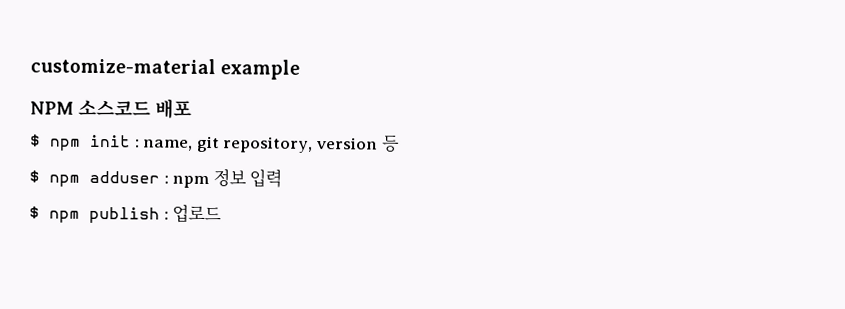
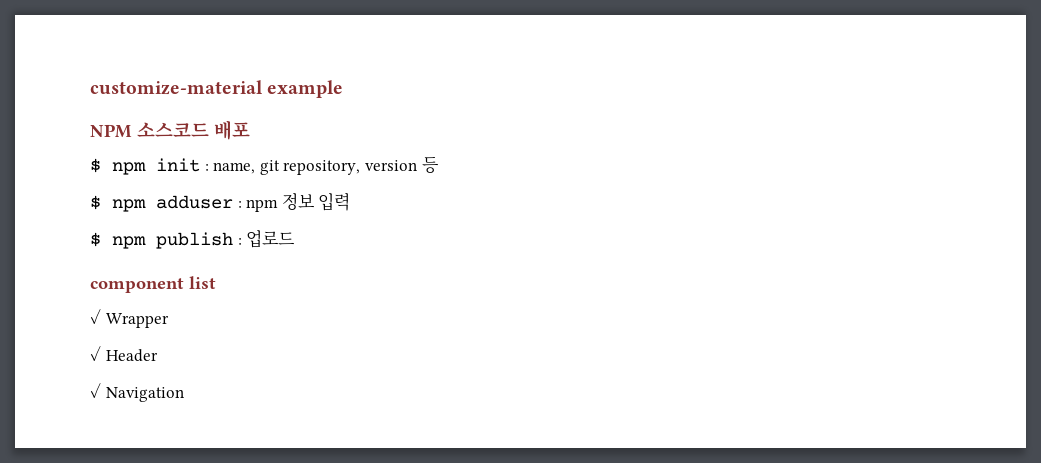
+ component list
+ ✓ Wrapper
+ ✓ Header
+ ✓ Navigation

